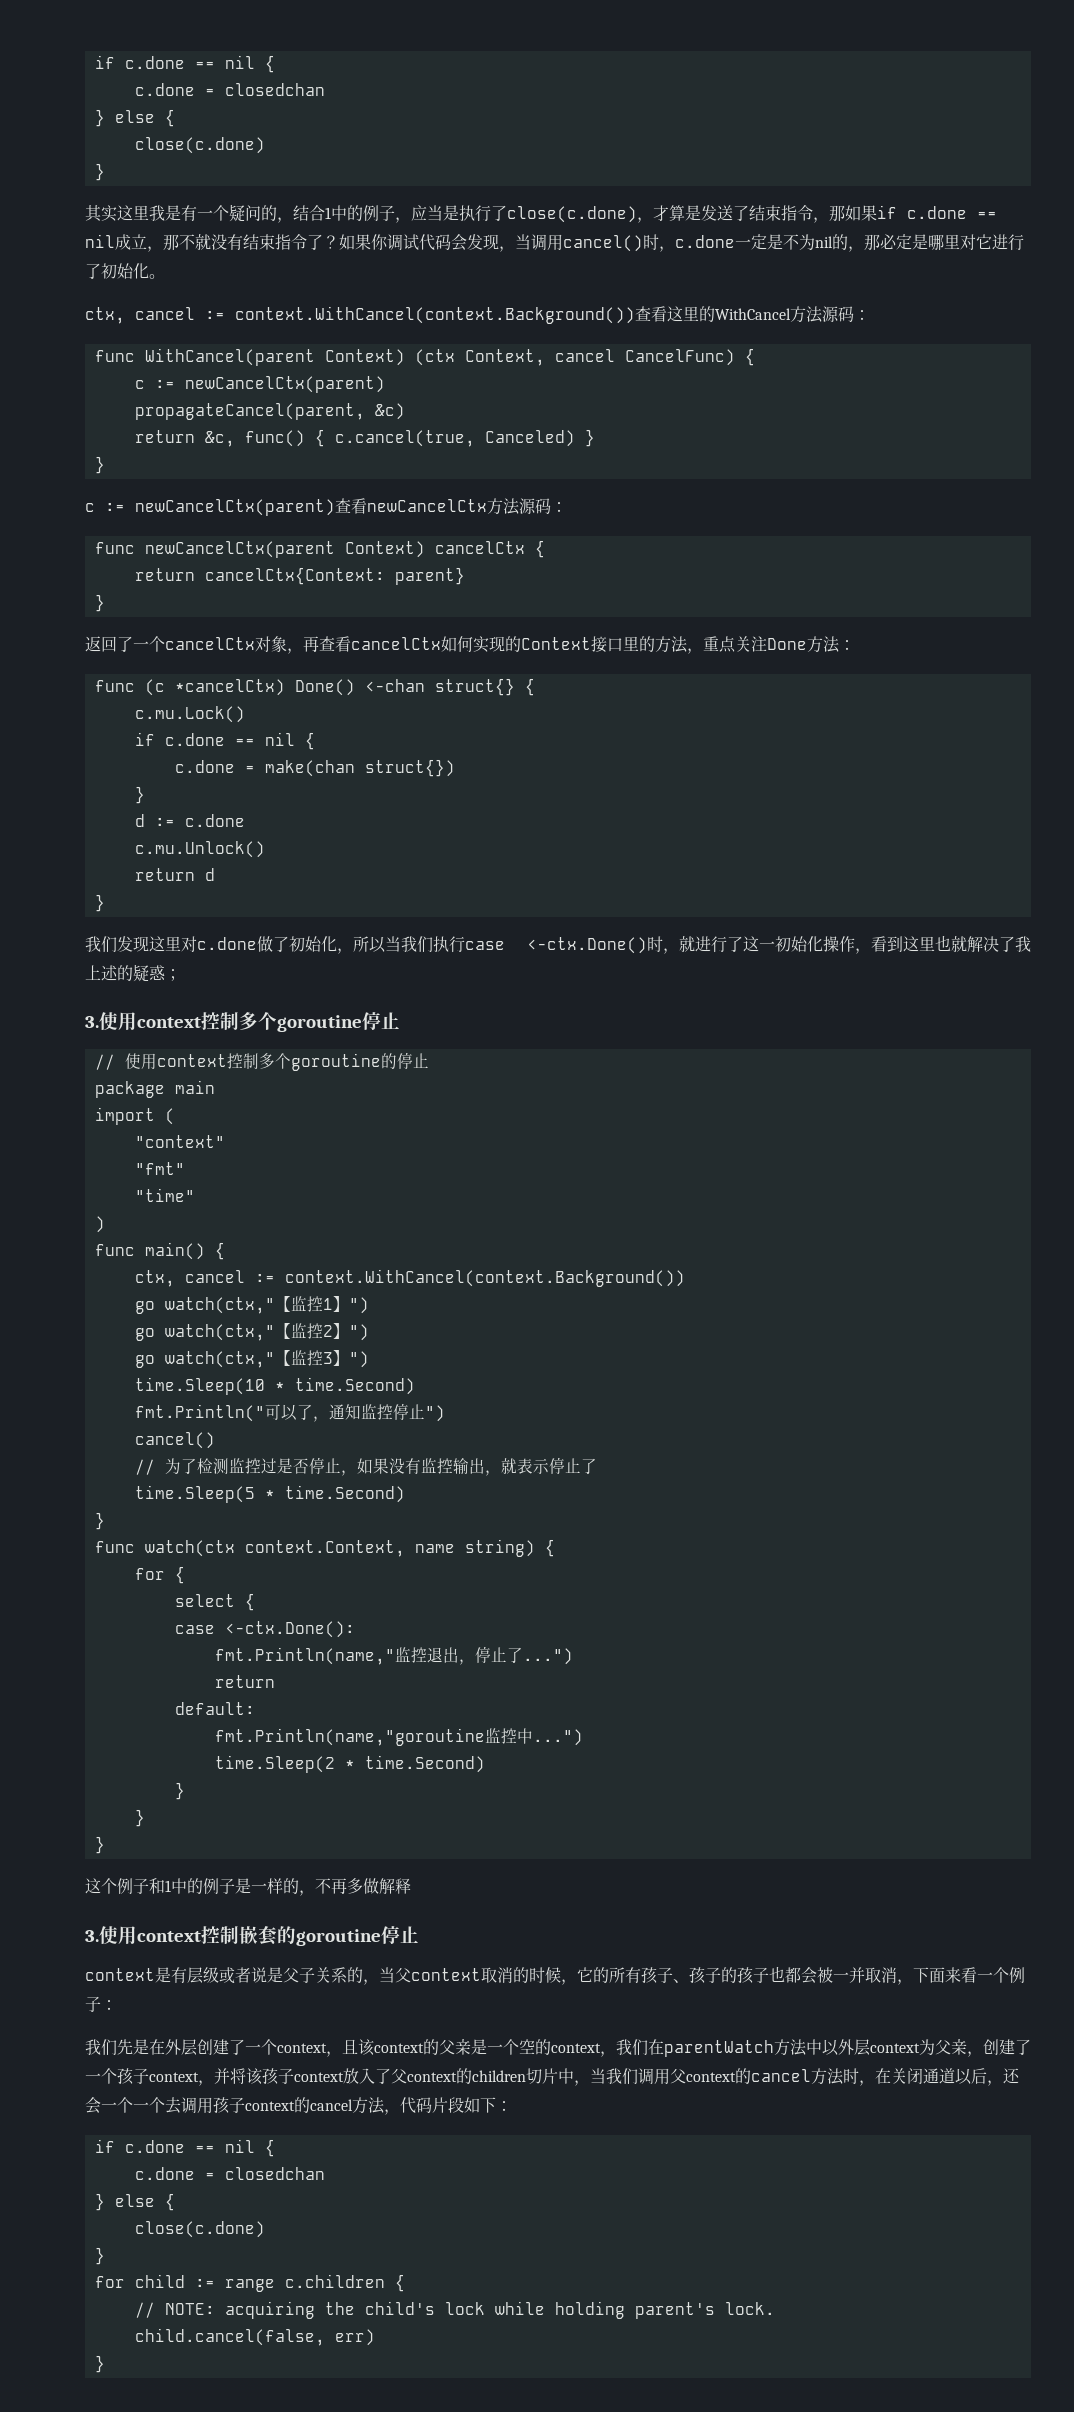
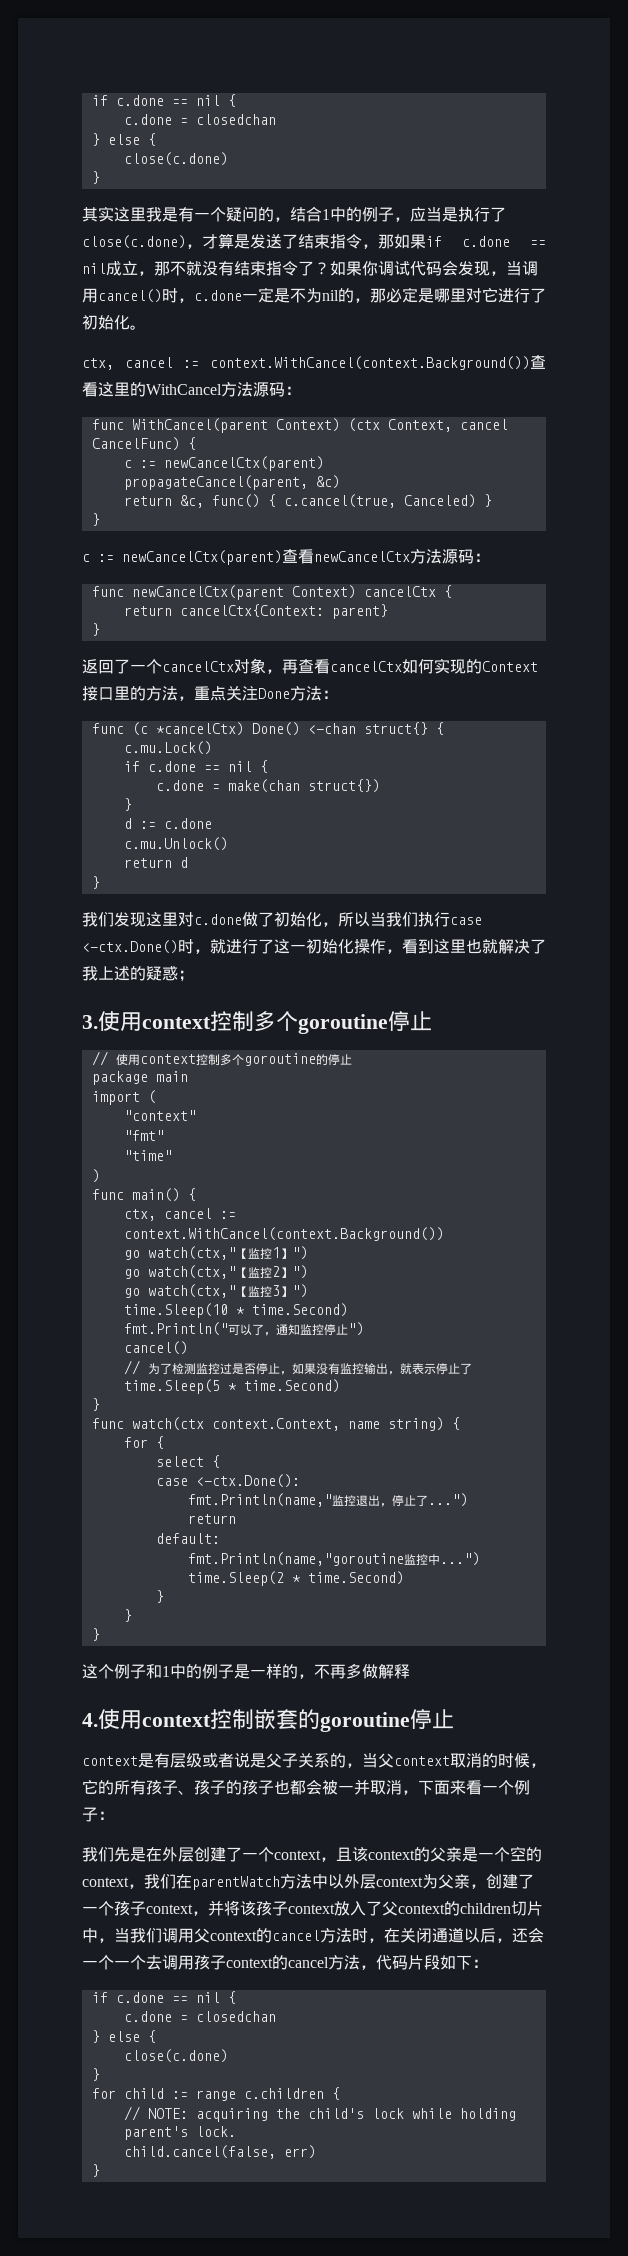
- 3.使用context控制嵌套的goroutine停止
+ 4.使用context控制嵌套的goroutine停止

